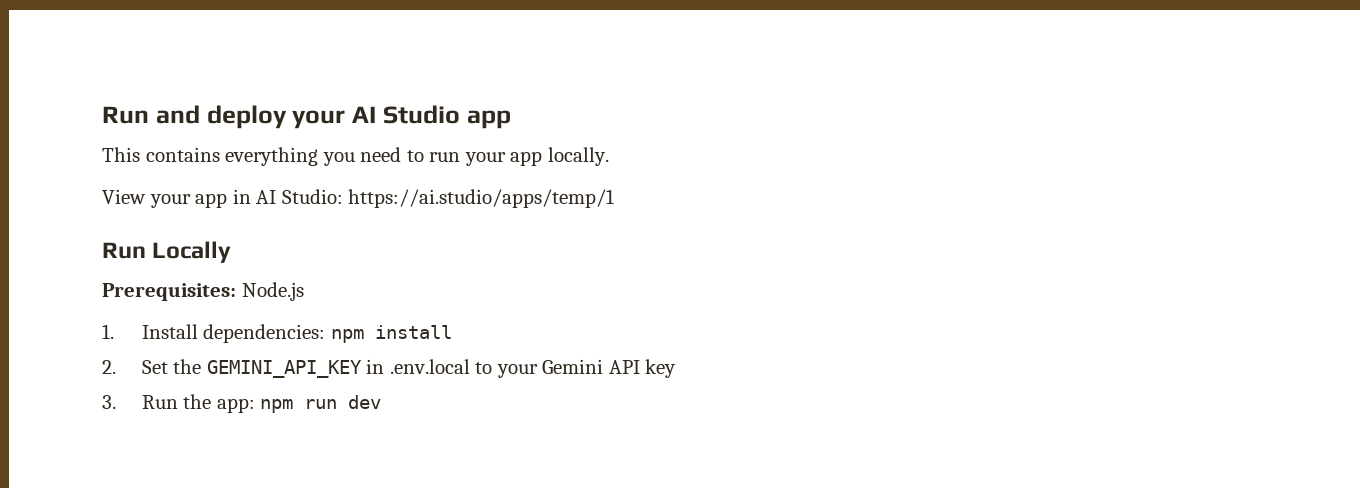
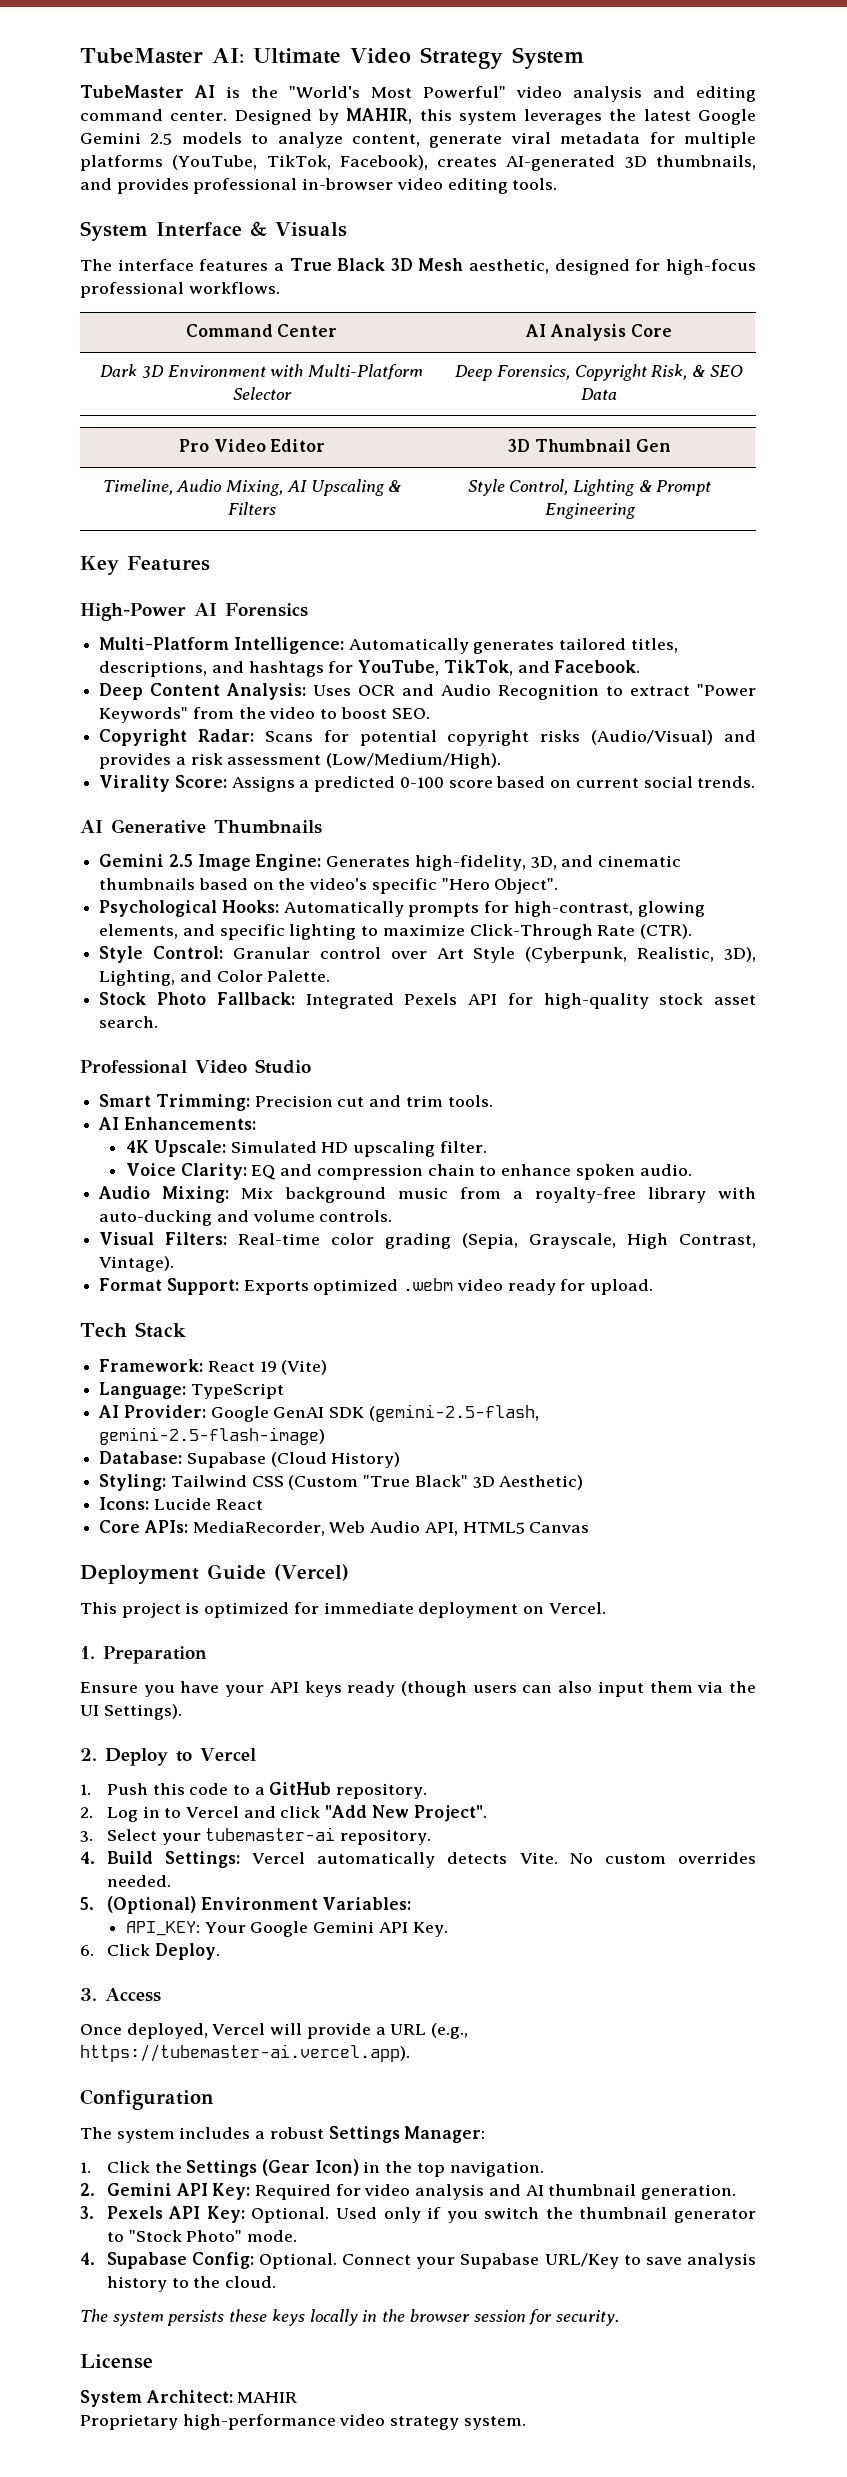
- Run and deploy your AI Studio app
- This contains everything you need to run your app locally.
- View your app in AI Studio: https://ai.studio/apps/temp/1
- Run Locally
- Prerequisites: Node.js
- 1. Install dependencies: npm install
- 2. Set the GEMINI_API_KEY in .env.local to your Gemini API key
- 3. Run the app: npm run dev
+ TubeMaster AI: Ultimate Video Strategy System
+ TubeMaster AI is the "World's Most Powerful" video analysis and editing command center. Designed by MAHIR, this system leverages the latest Google Gemini 2.5 models to analyze content, generate viral metadata for multiple platforms (YouTube, TikTok, Facebook), creates AI-generated 3D thumbnails, and provides professional in-browser video editing tools.
+ System Interface & Visuals
+ The interface features a True Black 3D Mesh aesthetic, designed for high-focus professional workflows.
+ Command Center | AI Analysis Core
+ Dark 3D Environment with Multi-Platform Selector | Deep Forensics, Copyright Risk, & SEO Data
+ Pro Video Editor | 3D Thumbnail Gen
+ Timeline, Audio Mixing, AI Upscaling & Filters | Style Control, Lighting & Prompt Engineering
+ Key Features
+ High-Power AI Forensics
+ Multi-Platform Intelligence: Automatically generates tailored titles, descriptions, and hashtags for YouTube, TikTok, and Facebook.
+ Deep Content Analysis: Uses OCR and Audio Recognition to extract "Power Keywords" from the video to boost SEO.
+ Copyright Radar: Scans for potential copyright risks (Audio/Visual) and provides a risk assessment (Low/Medium/High).
+ Virality Score: Assigns a predicted 0-100 score based on current social trends.
+ AI Generative Thumbnails
+ Gemini 2.5 Image Engine: Generates high-fidelity, 3D, and cinematic thumbnails based on the video's specific "Hero Object".
+ Psychological Hooks: Automatically prompts for high-contrast, glowing elements, and specific lighting to maximize Click-Through Rate (CTR).
+ Style Control: Granular control over Art Style (Cyberpunk, Realistic, 3D), Lighting, and Color Palette.
+ Stock Photo Fallback: Integrated Pexels API for high-quality stock asset search.
+ Professional Video Studio
+ Smart Trimming: Precision cut and trim tools.
+ AI Enhancements:
+ 4K Upscale: Simulated HD upscaling filter.
+ Voice Clarity: EQ and compression chain to enhance spoken audio.
+ Audio Mixing: Mix background music from a royalty-free library with auto-ducking and volume controls.
+ Visual Filters: Real-time color grading (Sepia, Grayscale, High Contrast, Vintage).
+ Format Support: Exports optimized .webm video ready for upload.
+ Tech Stack
+ Framework: React 19 (Vite)
+ Language: TypeScript
+ AI Provider: Google GenAI SDK (gemini-2.5-flash, gemini-2.5-flash-image)
+ Database: Supabase (Cloud History)
+ Styling: Tailwind CSS (Custom "True Black" 3D Aesthetic)
+ Icons: Lucide React
+ Core APIs: MediaRecorder, Web Audio API, HTML5 Canvas
+ Deployment Guide (Vercel)
+ This project is optimized for immediate deployment on Vercel.
+ 1. Preparation
+ Ensure you have your API keys ready (though users can also input them via the UI Settings).
+ 2. Deploy to Vercel
+ 1. Push this code to a GitHub repository.
+ 2. Log in to Vercel and click "Add New Project".
+ 3. Select your tubemaster-ai repository.
+ 4. Build Settings: Vercel automatically detects Vite. No custom overrides needed.
+ 5. (Optional) Environment Variables:
+ API_KEY: Your Google Gemini API Key.
+ 6. Click Deploy.
+ 3. Access
+ Once deployed, Vercel will provide a URL (e.g., https://tubemaster-ai.vercel.app).
+ Configuration
+ The system includes a robust Settings Manager:
+ 1. Click the Settings (Gear Icon) in the top navigation.
+ 2. Gemini API Key: Required for video analysis and AI thumbnail generation.
+ 3. Pexels API Key: Optional. Used only if you switch the thumbnail generator to "Stock Photo" mode.
+ 4. Supabase Config: Optional. Connect your Supabase URL/Key to save analysis history to the cloud.
+ The system persists these keys locally in the browser session for security.
+ License
+ System Architect: MAHIR
+ Proprietary high-performance video strategy system.

